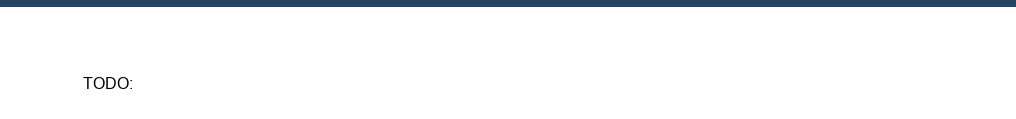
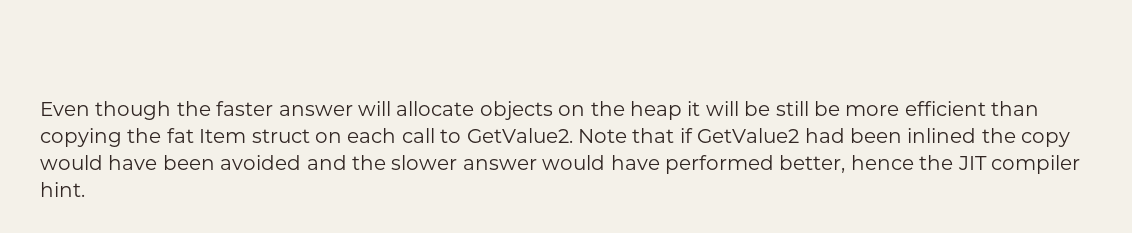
- TODO:
+ Even though the faster answer will allocate objects on the heap it will be still be more efficient than copying the fat Item struct on each call to GetValue2. Note that if GetValue2 had been inlined the copy would have been avoided and the slower answer would have performed better, hence the JIT compiler hint.

